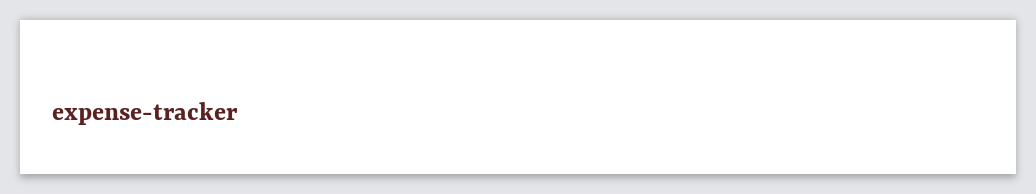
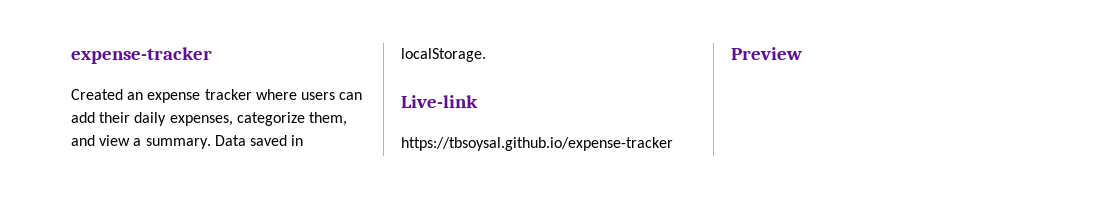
+ Created an expense tracker where users can add their daily expenses, categorize them, and view a summary. Data saved in localStorage.
+ Live-link
+ https://tbsoysal.github.io/expense-tracker
+ Preview

